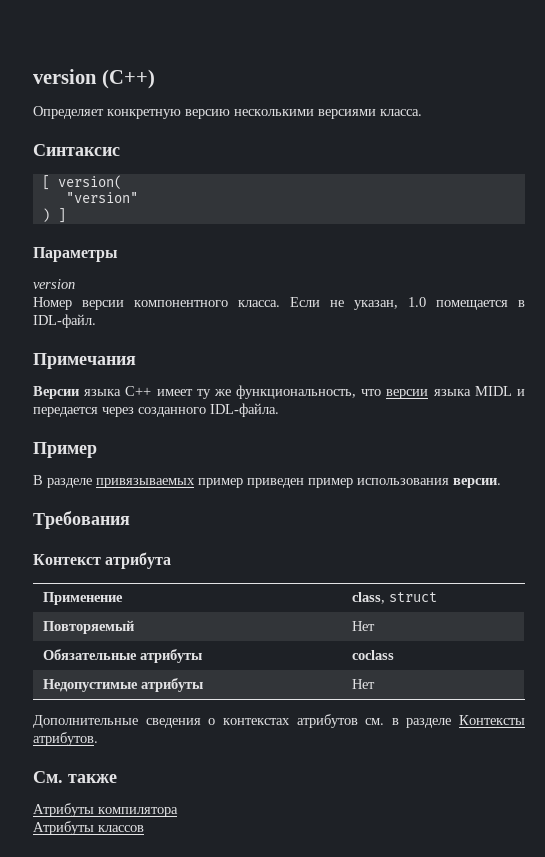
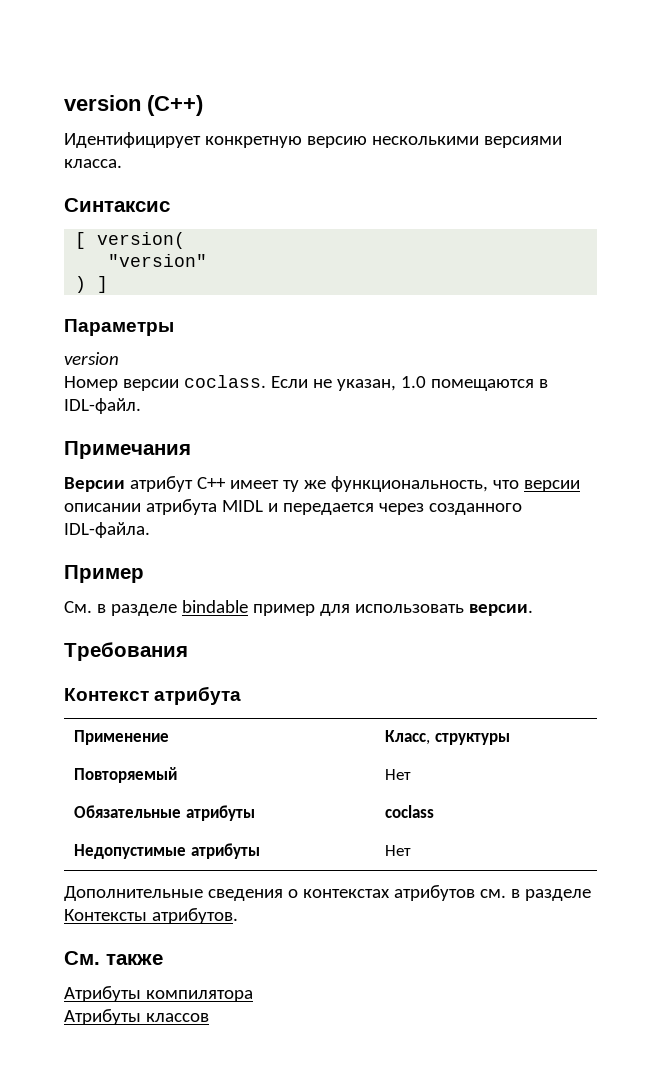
- Определяет конкретную версию несколькими версиями класса.
+ Идентифицирует конкретную версию несколькими версиями класса.
- Номер версии компонентного класса.
+ Номер версии coclass.
- Если не указан, 1.0 помещается в IDL-файл.
+ Если не указан, 1.0 помещаются в IDL-файл.
- Версии языка C++ имеет ту же функциональность, что версии языка MIDL и передается через созданного IDL-файла.
+ Версии атрибут C++ имеет ту же функциональность, что версии описании атрибута MIDL и передается через созданного IDL-файла.
- В разделе привязываемых пример приведен пример использования версии.
+ См. в разделе bindable пример для использовать версии.
- Применение | class, struct
+ Применение | Класс, структуры

